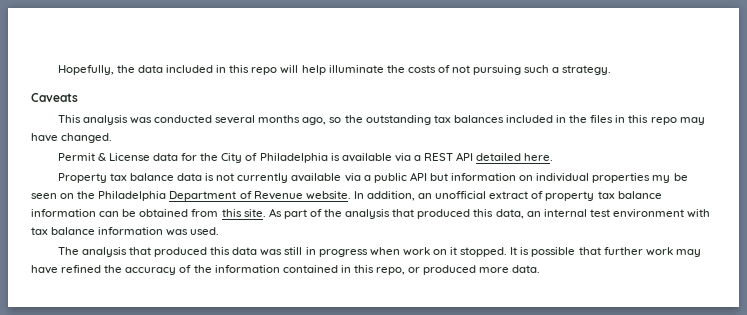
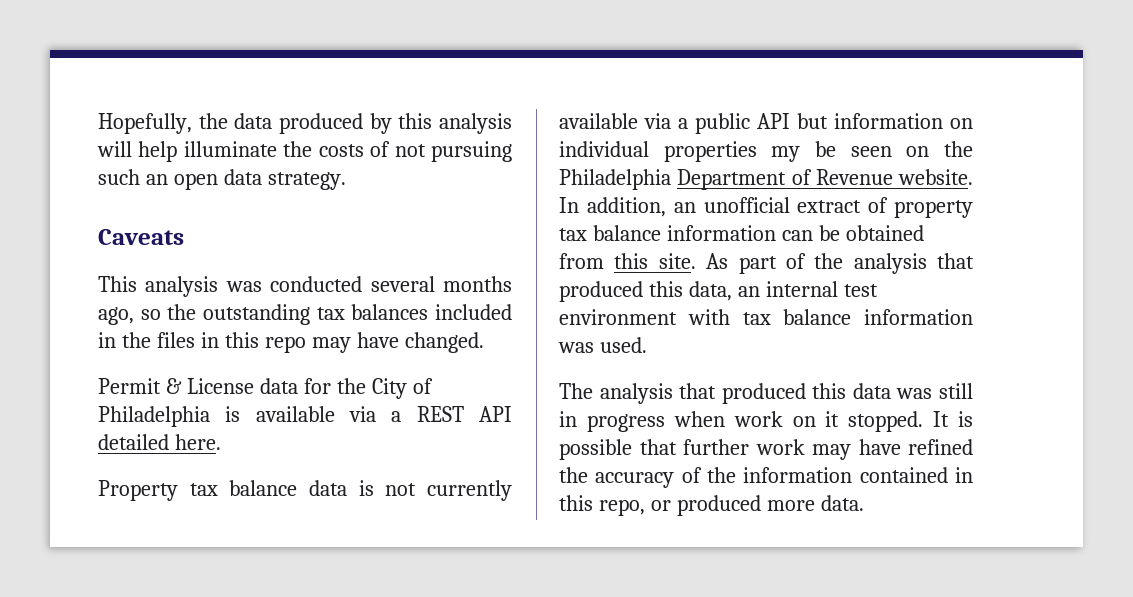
- Hopefully, the data included in this repo will help illuminate the costs of not pursuing such a strategy.
+ Hopefully, the data produced by this analysis will help illuminate the costs of not pursuing such an open data strategy.

